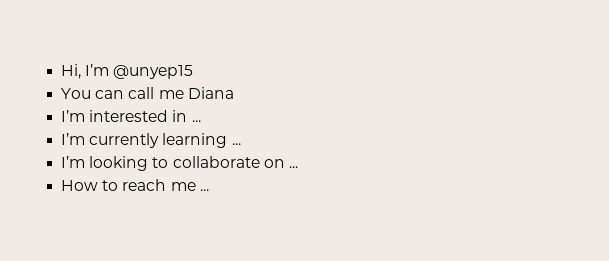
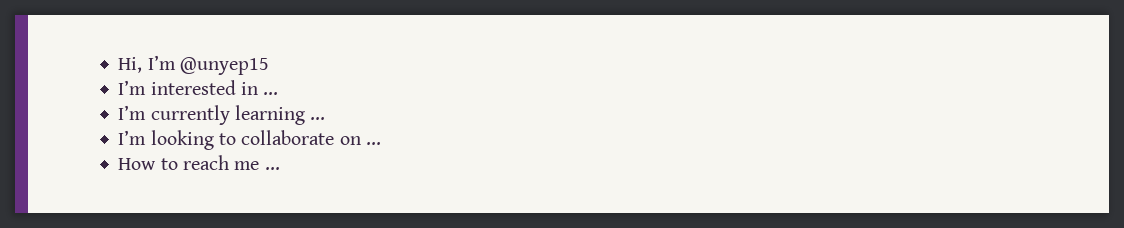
- You can call me Diana

